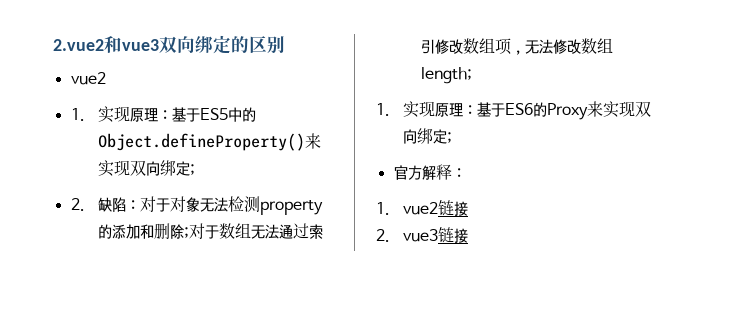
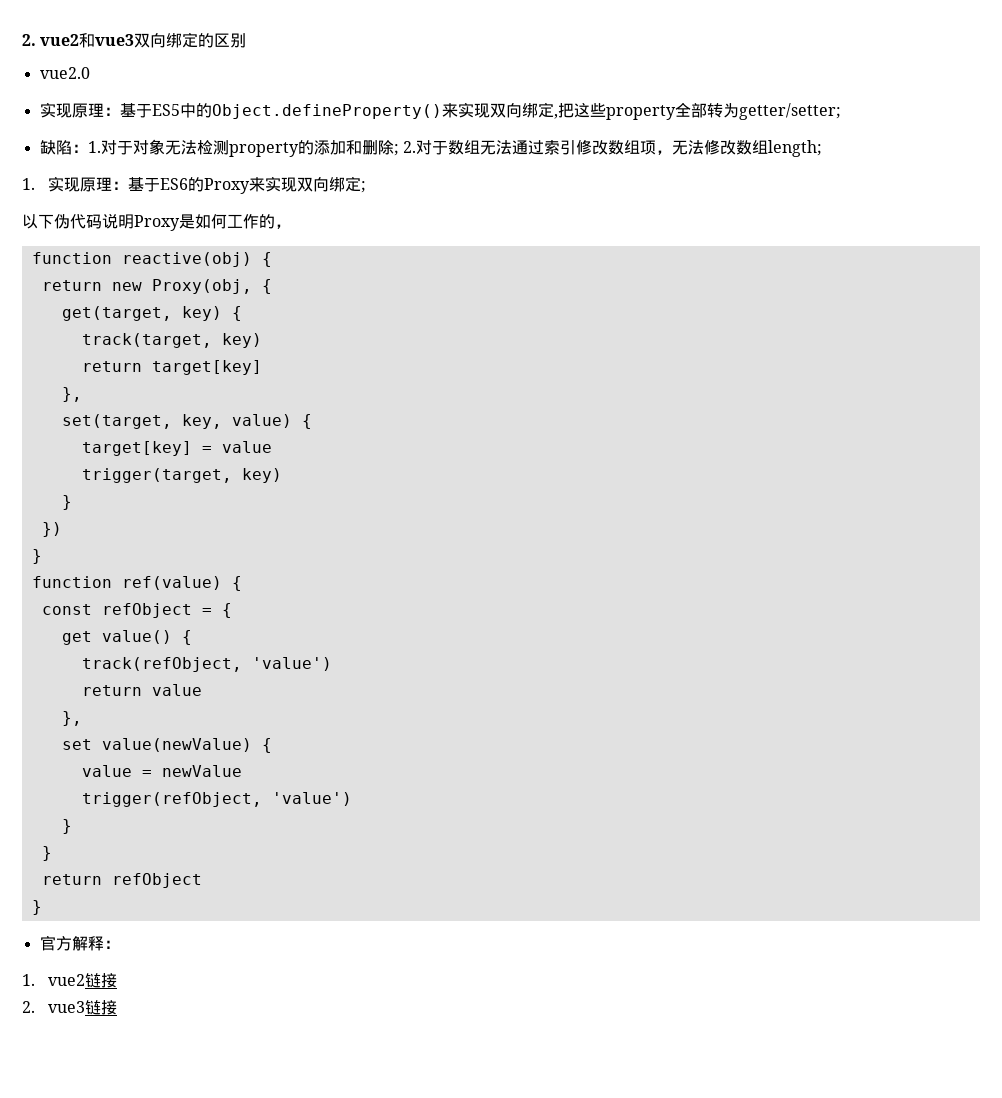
- 2.vue2和vue3双向绑定的区别
- vue2
- 1.实现原理：基于ES5中的Object.defineProperty()来实现双向绑定;
- 2.缺陷：对于对象无法检测property的添加和删除;对于数组无法通过索引修改数组项，无法修改数组length;
+ 2. vue2和vue3双向绑定的区别
+ vue2.0
+ 实现原理：基于ES5中的Object.defineProperty()来实现双向绑定,把这些property全部转为getter/setter;
+ 缺陷：1.对于对象无法检测property的添加和删除; 2.对于数组无法通过索引修改数组项，无法修改数组length;
+ 以下伪代码说明Proxy是如何工作的，
+ function reactive(obj) {
+ return new Proxy(obj, {
+ get(target, key) {
+ track(target, key)
+ return target[key]
+ },
+ set(target, key, value) {
+ target[key] = value
+ trigger(target, key)
+ }
+ })
+ }
+ function ref(value) {
+ const refObject = {
+ get value() {
+ track(refObject, 'value')
+ return value
+ },
+ set value(newValue) {
+ value = newValue
+ trigger(refObject, 'value')
+ }
+ }
+ return refObject
+ }

